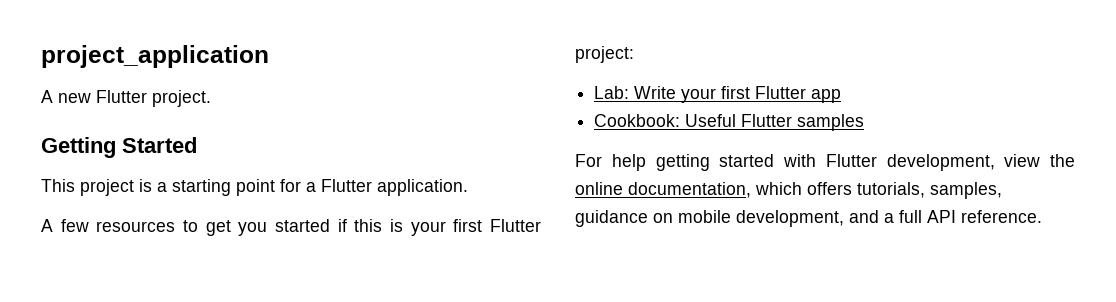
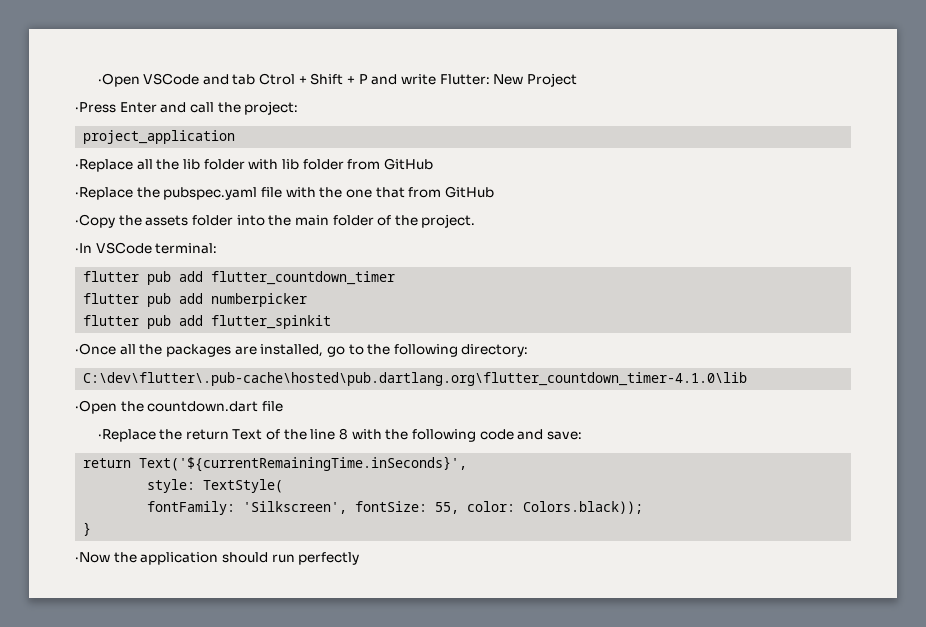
+ ·Open VSCode and tab Ctrol + Shift + P and write Flutter: New Project
+ ·Press Enter and call the project:
  project_application
- A new Flutter project.
- Getting Started
- This project is a starting point for a Flutter application.
- A few resources to get you started if this is your first Flutter project:
- Lab: Write your first Flutter app
- Cookbook: Useful Flutter samples
- For help getting started with Flutter development, view the online documentation, which offers tutorials, samples, guidance on mobile development, and a full API reference.
+ ·Replace all the lib folder with lib folder from GitHub
+ ·Replace the pubspec.yaml file with the one that from GitHub
+ ·Copy the assets folder into the main folder of the project.
+ ·In VSCode terminal:
+ flutter pub add flutter_countdown_timer
+ flutter pub add numberpicker
+ flutter pub add flutter_spinkit
+ ·Once all the packages are installed, go to the following directory:
+ C:\dev\flutter\.pub-cache\hosted\pub.dartlang.org\flutter_countdown_timer-4.1.0\lib
+ ·Open the countdown.dart file
+ ·Replace the return Text of the line 8 with the following code and save:
+ return Text('${currentRemainingTime.inSeconds}',
+ style: TextStyle(
+ fontFamily: 'Silkscreen', fontSize: 55, color: Colors.black));
+ }
+ ·Now the application should run perfectly

